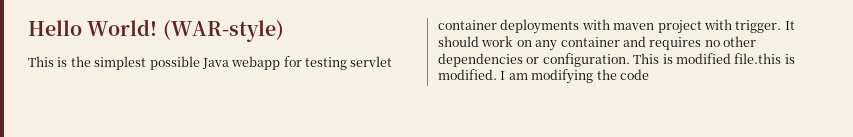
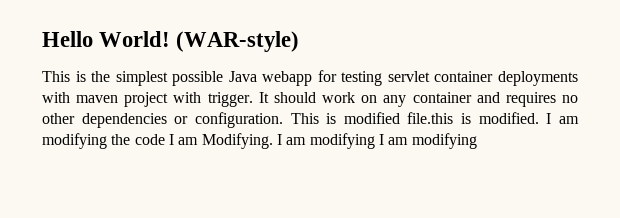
- I am modifying the code
+ I am modifying the code I am Modifying. I am modifying I am modifying

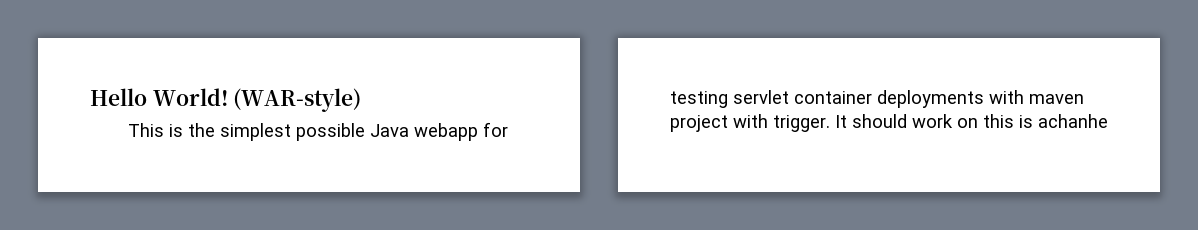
- It should work on any container and requires no other dependencies or configuration. This is modified file.this is modified. I am modifying the code I am Modifying. I am modifying I am modifying
+ It should work on this is achanhe

